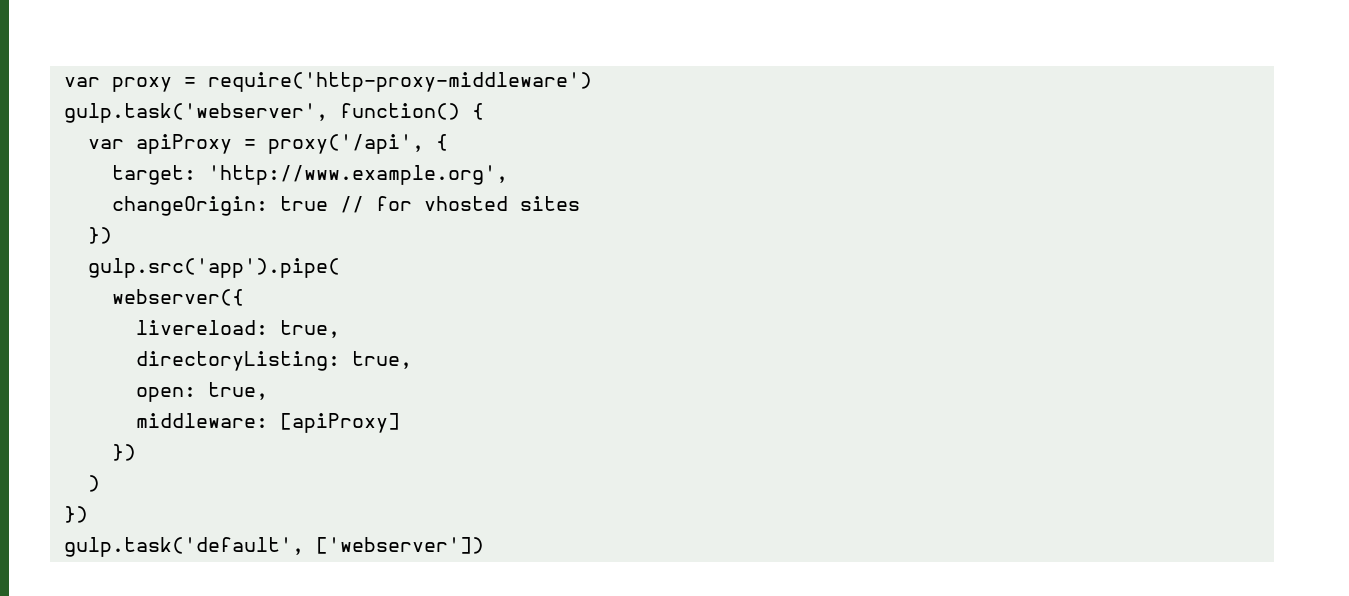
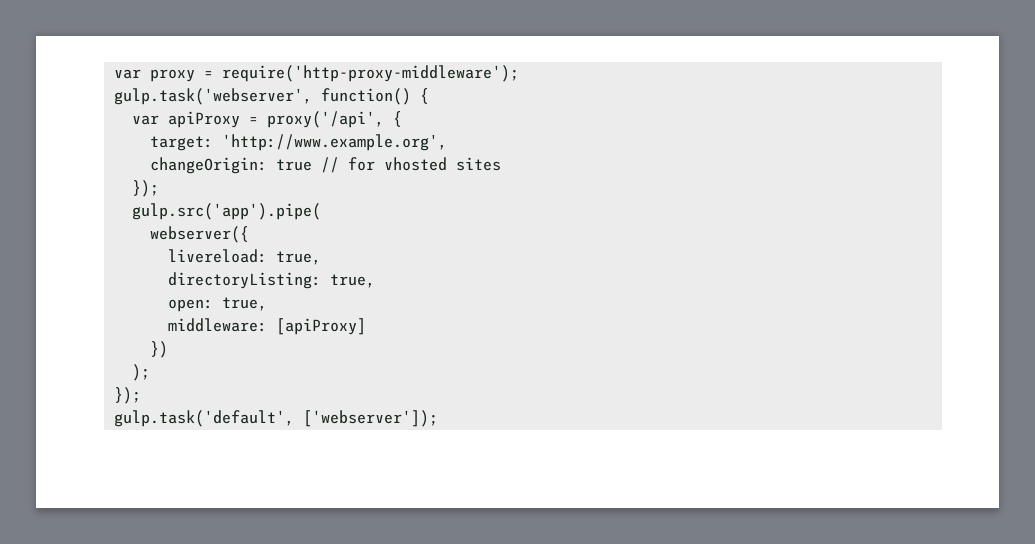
- var proxy = require('http-proxy-middleware')
+ var proxy = require('http-proxy-middleware');
  changeOrigin: true // for vhosted sites
- })
+ });
- )
- })
+ );
+ });
- gulp.task('default', ['webserver'])
+ gulp.task('default', ['webserver']);

